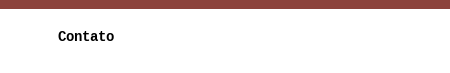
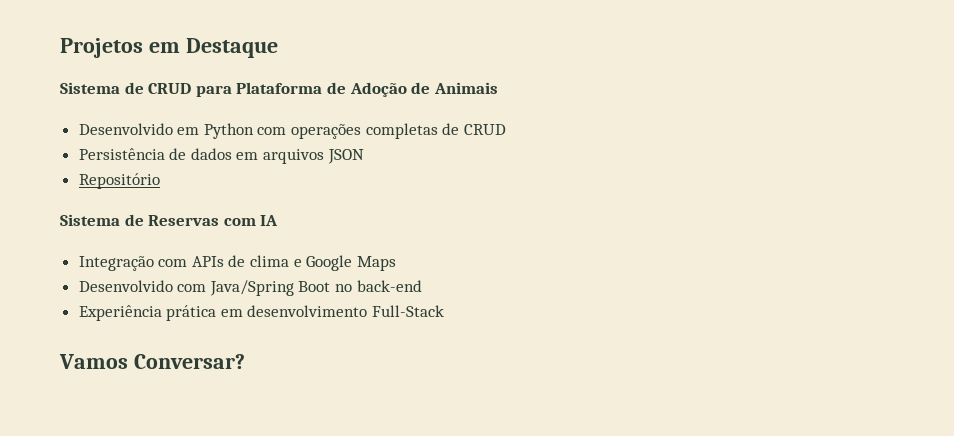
- Contato
+ Projetos em Destaque
+ Sistema de CRUD para Plataforma de Adoção de Animais
+ Desenvolvido em Python com operações completas de CRUD
+ Persistência de dados em arquivos JSON
+ Repositório
+ Sistema de Reservas com IA
+ Integração com APIs de clima e Google Maps
+ Desenvolvido com Java/Spring Boot no back-end
+ Experiência prática em desenvolvimento Full-Stack
+ Vamos Conversar?

